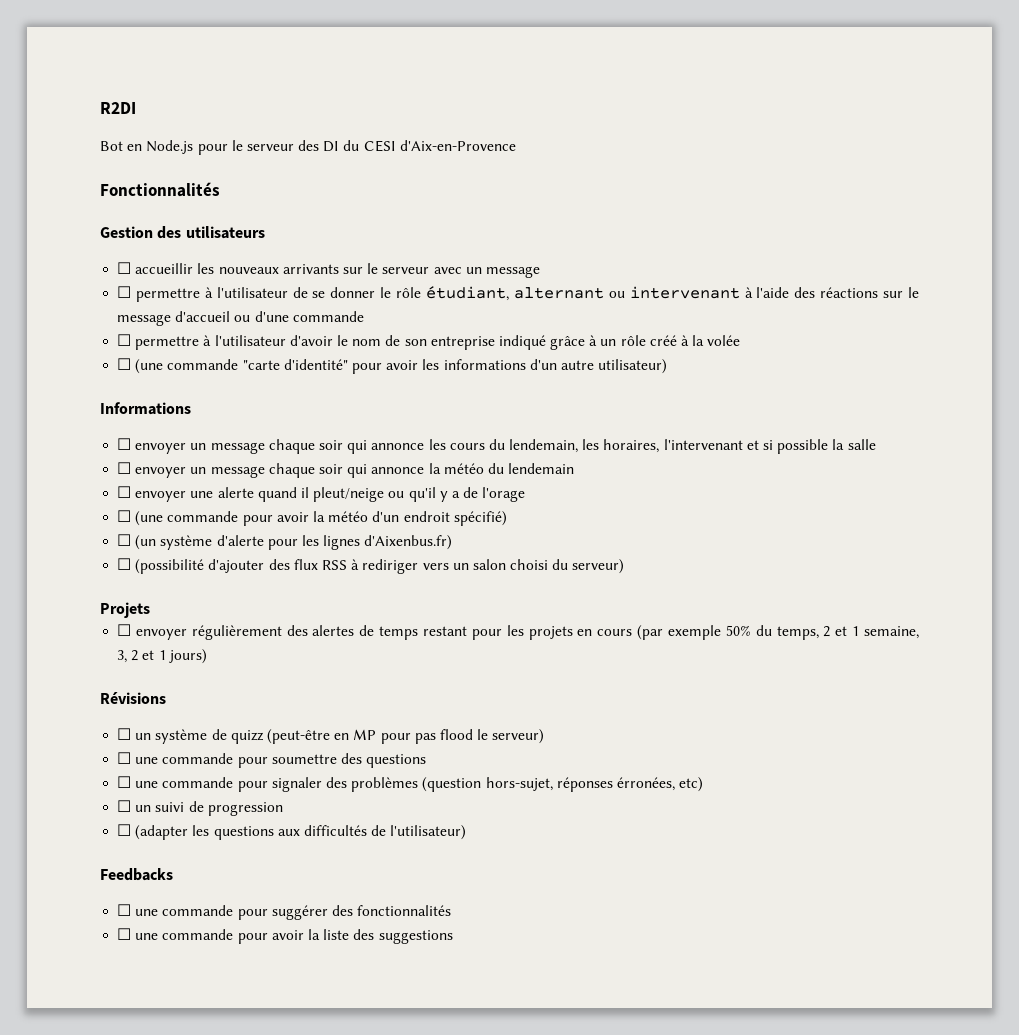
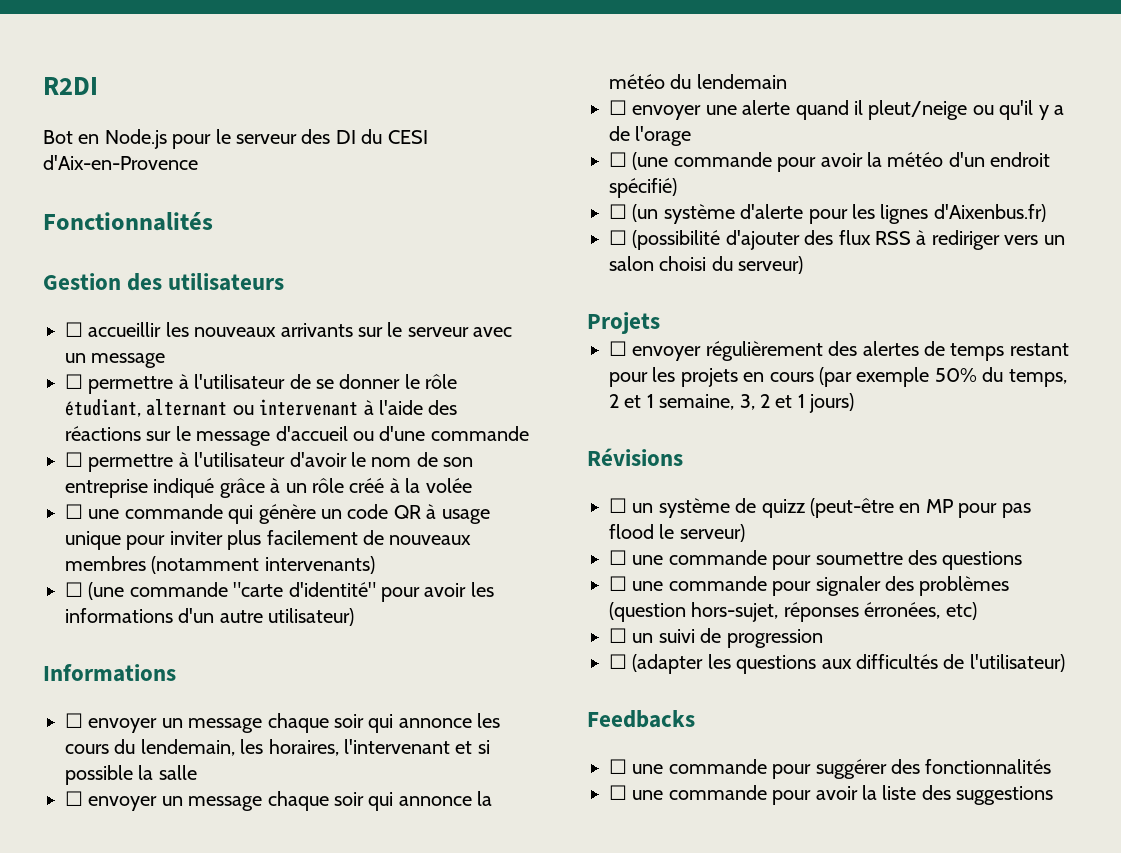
+ ☐ une commande qui génère un code QR à usage unique pour inviter plus facilement de nouveaux membres (notamment intervenants)

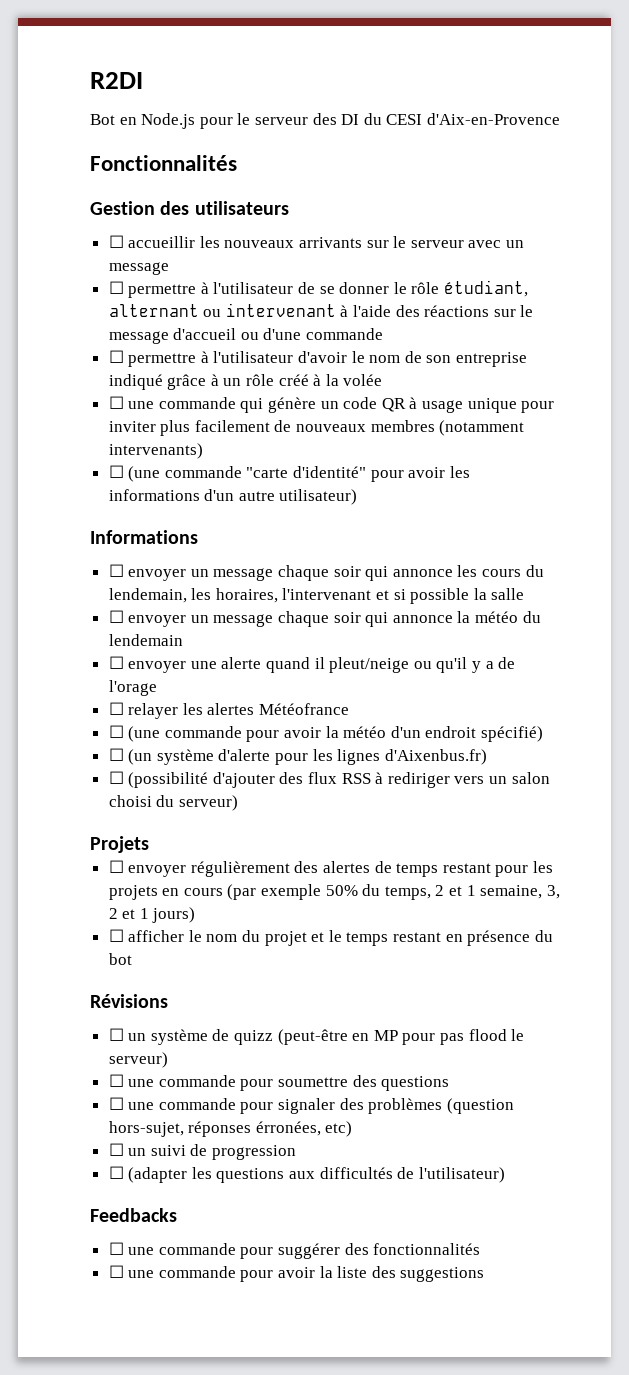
+ ☐ relayer les alertes Météofrance
+ ☐ afficher le nom du projet et le temps restant en présence du bot

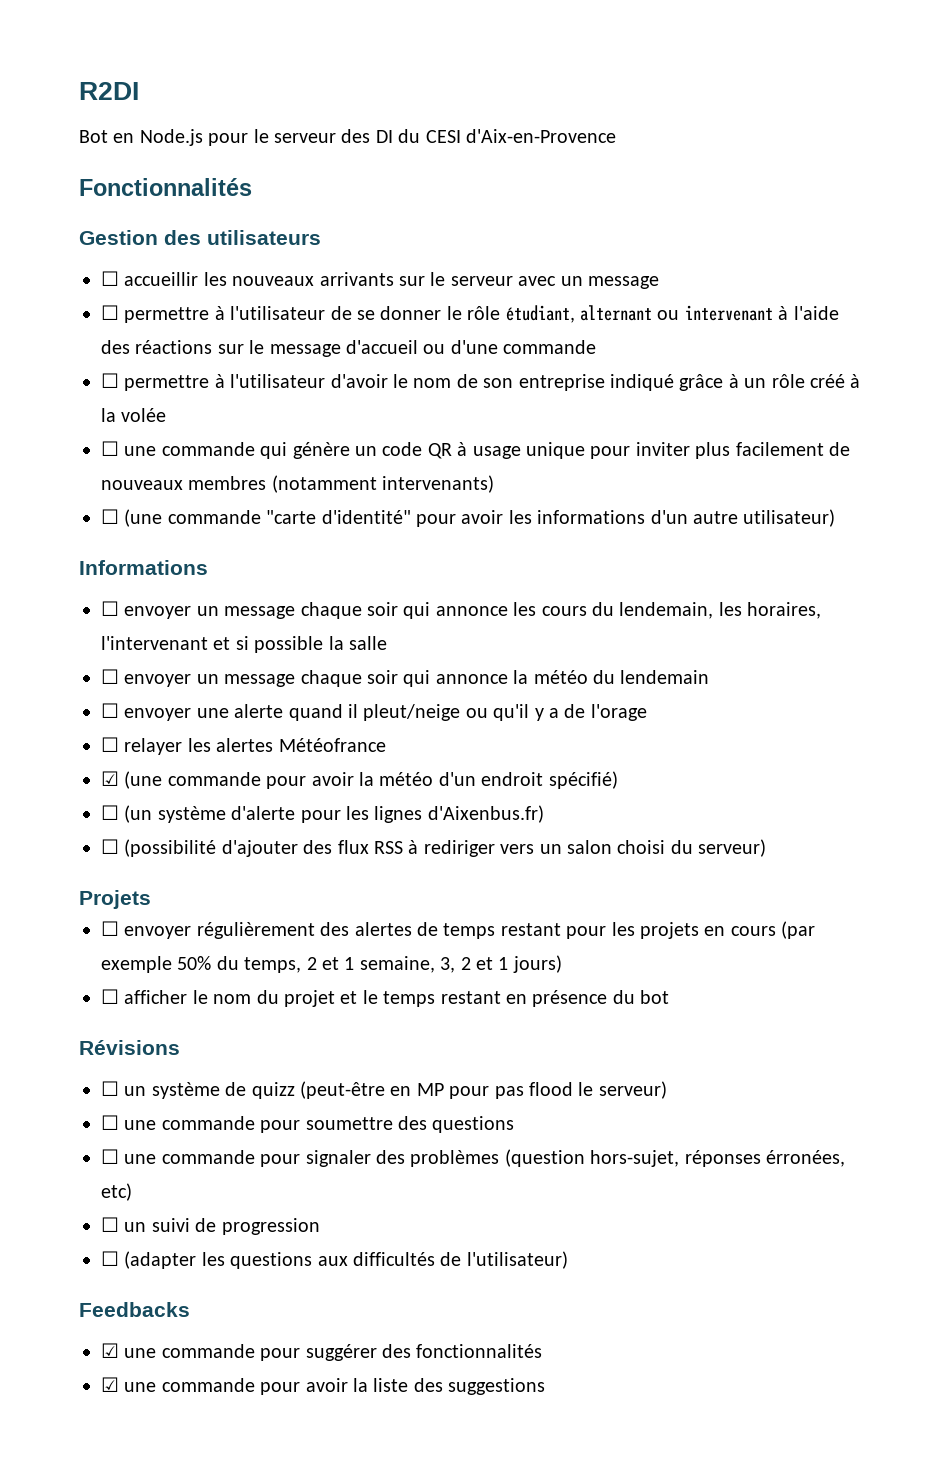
- ☐ (une commande pour avoir la météo d'un endroit spécifié)
+ ☑ (une commande pour avoir la météo d'un endroit spécifié)
- ☐ une commande pour suggérer des fonctionnalités
+ ☑ une commande pour suggérer des fonctionnalités
- ☐ une commande pour avoir la liste des suggestions
+ ☑ une commande pour avoir la liste des suggestions

